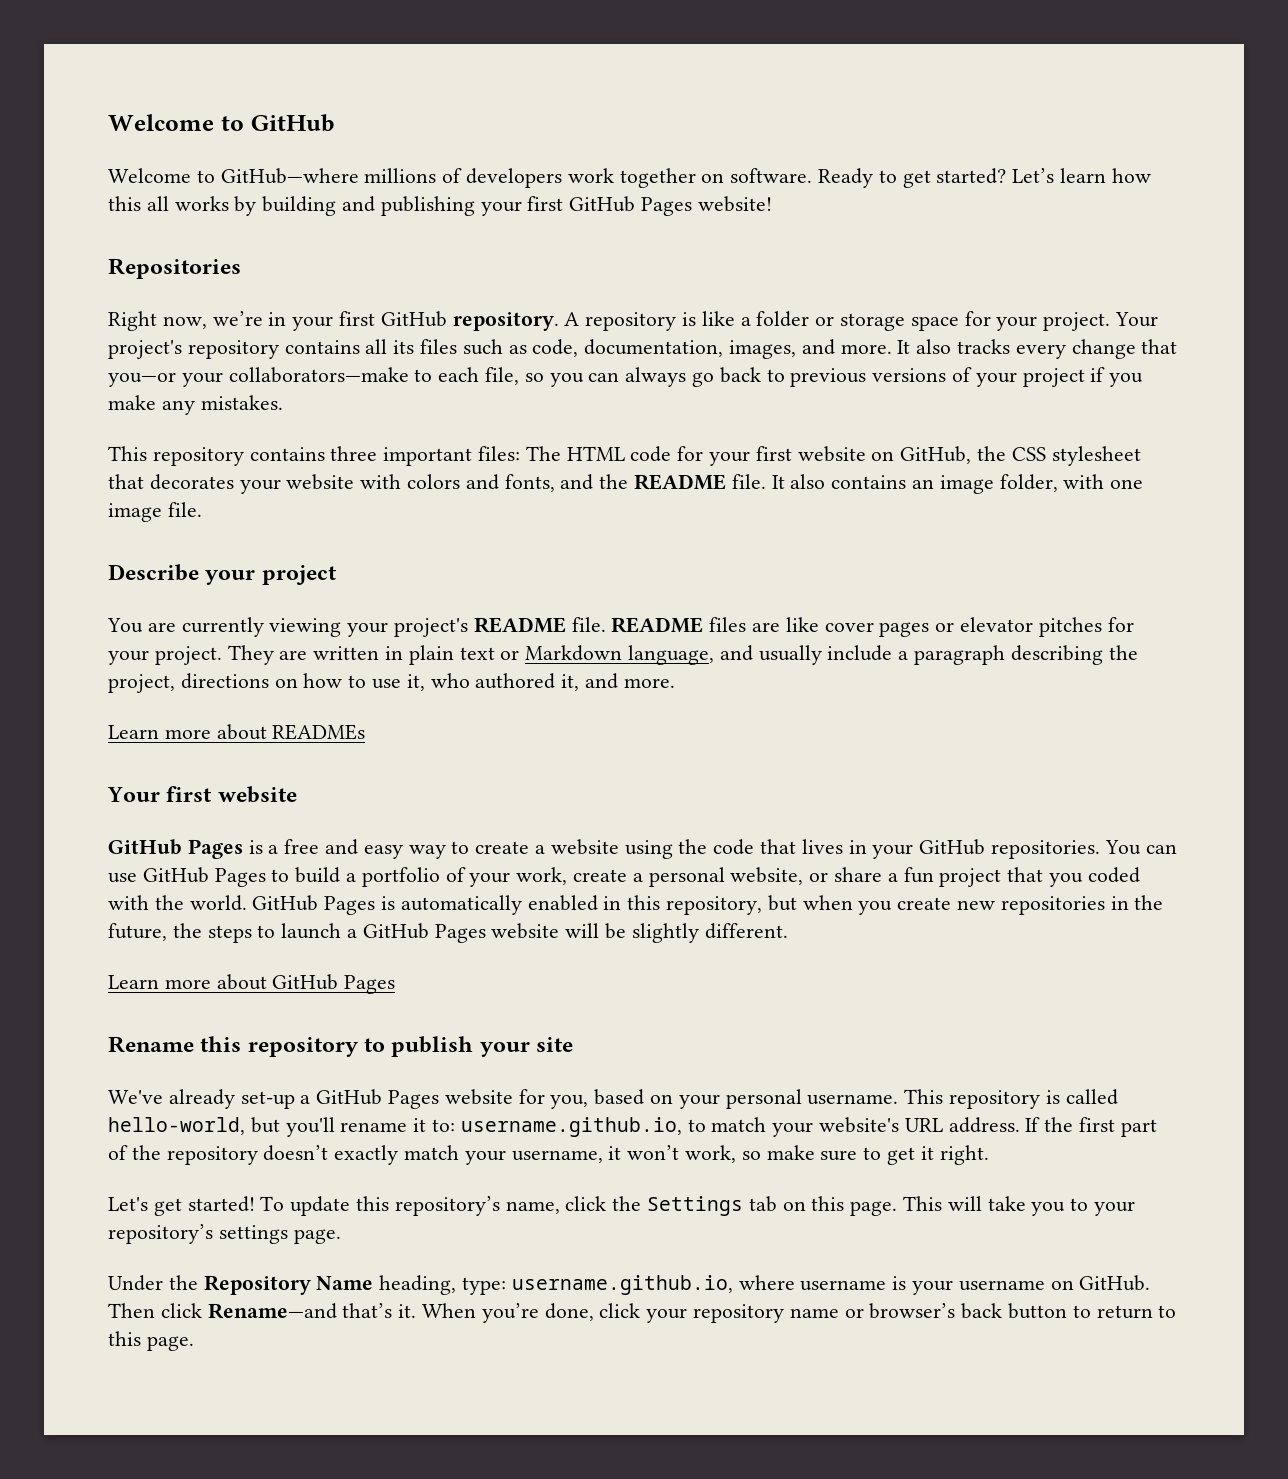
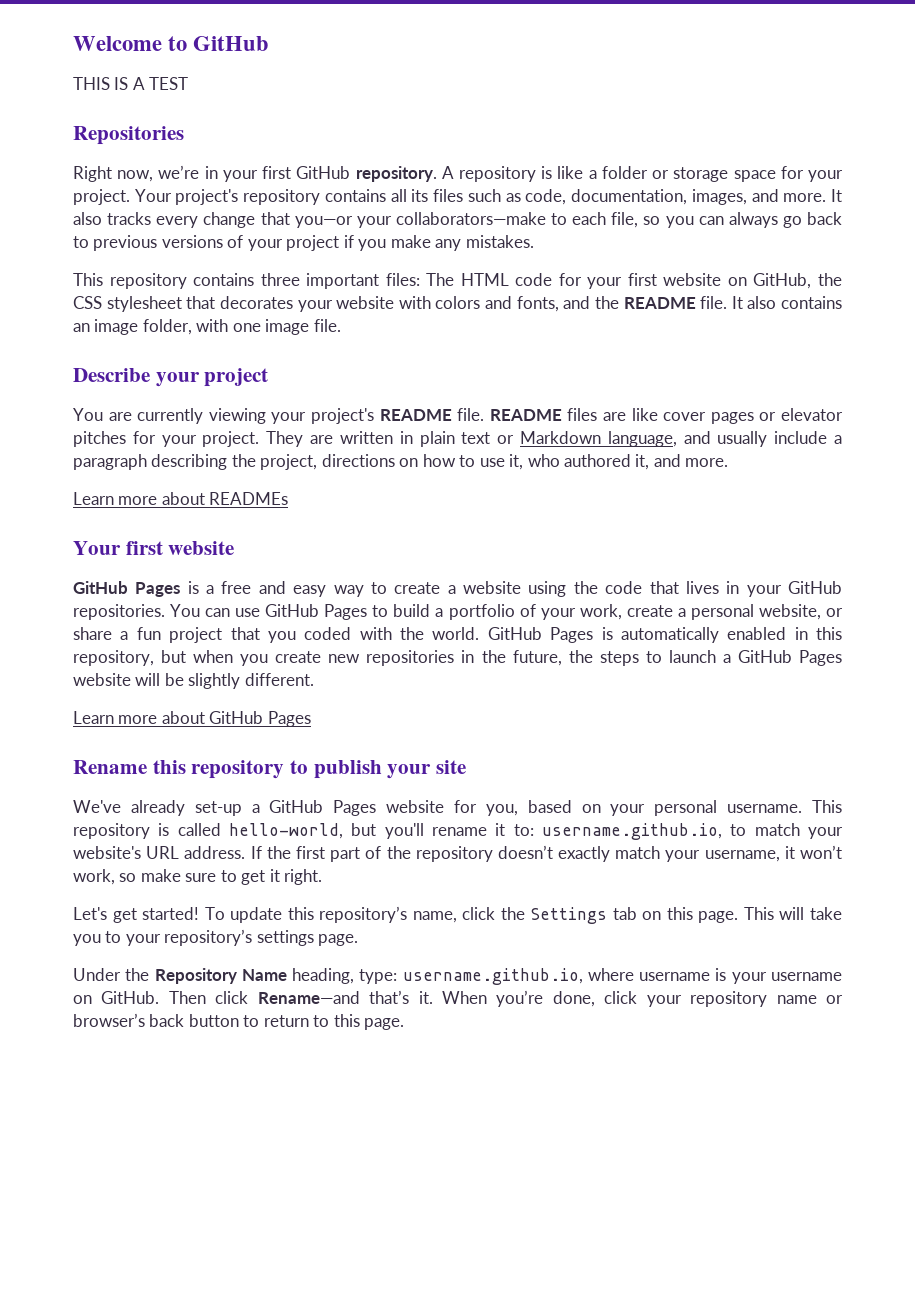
- Welcome to GitHub—where millions of developers work together on software. Ready to get started? Let’s learn how this all works by building and publishing your first GitHub Pages website!
+ THIS IS A TEST

